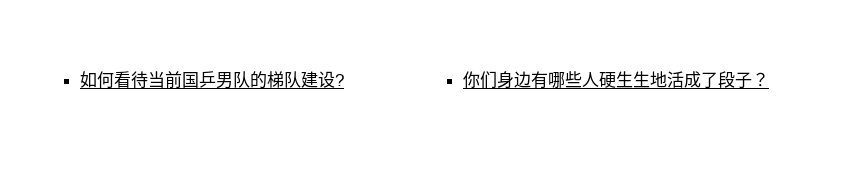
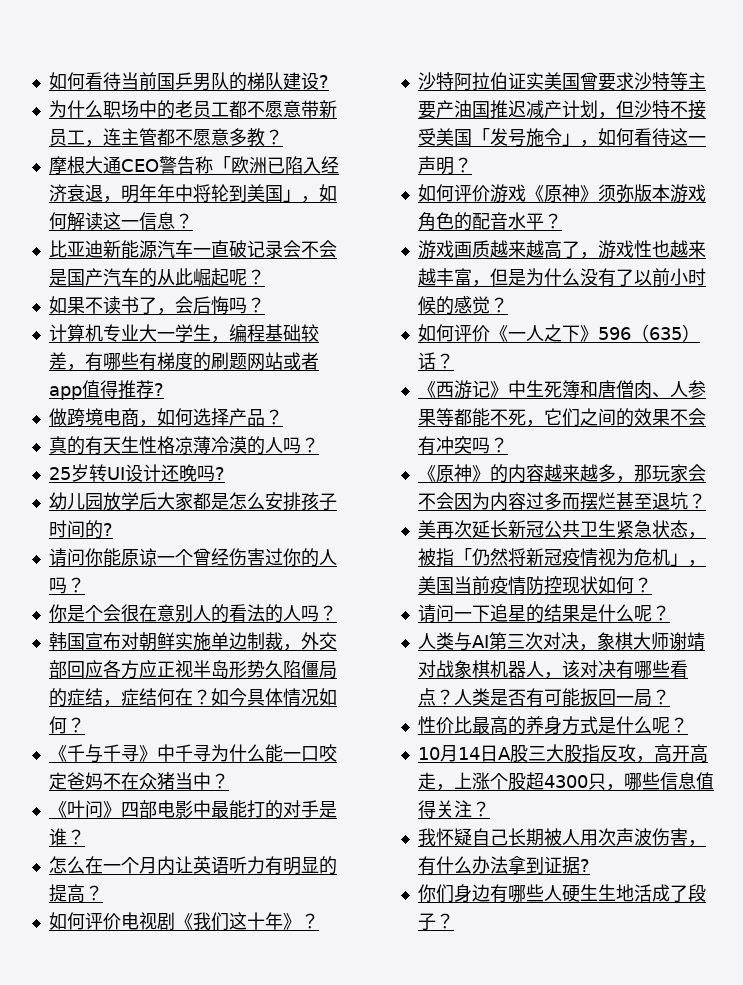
+ 为什么职场中的老员工都不愿意带新员工，连主管都不愿意多教？
+ 摩根大通CEO警告称「欧洲已陷入经济衰退，明年年中将轮到美国」，如何解读这一信息？
+ 比亚迪新能源汽车一直破记录会不会是国产汽车的从此崛起呢？
+ 如果不读书了，会后悔吗？
+ 计算机专业大一学生，编程基础较差，有哪些有梯度的刷题网站或者app值得推荐?
+ 做跨境电商，如何选择产品？
+ 真的有天生性格凉薄冷漠的人吗？
+ 25岁转UI设计还晚吗?
+ 幼儿园放学后大家都是怎么安排孩子时间的?
+ 请问你能原谅一个曾经伤害过你的人吗？
+ 你是个会很在意别人的看法的人吗？
+ 韩国宣布对朝鲜实施单边制裁，外交部回应各方应正视半岛形势久陷僵局的症结，症结何在？如今具体情况如何？
+ 《千与千寻》中千寻为什么能一口咬定爸妈不在众猪当中？
+ 《叶问》四部电影中最能打的对手是谁？
+ 怎么在一个月内让英语听力有明显的提高？
+ 如何评价电视剧《我们这十年》？
+ 沙特阿拉伯证实美国曾要求沙特等主要产油国推迟减产计划，但沙特不接受美国「发号施令」，如何看待这一声明？
+ 如何评价游戏《原神》须弥版本游戏角色的配音水平？
+ 游戏画质越来越高了，游戏性也越来越丰富，但是为什么没有了以前小时候的感觉？
+ 如何评价《一人之下》596（635）话？
+ 《西游记》中生死簿和唐僧肉、人参果等都能不死，它们之间的效果不会有冲突吗？
+ 《原神》的内容越来越多，那玩家会不会因为内容过多而摆烂甚至退坑？
+ 美再次延长新冠公共卫生紧急状态，被指「仍然将新冠疫情视为危机」，美国当前疫情防控现状如何？
+ 请问一下追星的结果是什么呢？
+ 人类与AI第三次对决，象棋大师谢靖对战象棋机器人，该对决有哪些看点？人类是否有可能扳回一局？
+ 性价比最高的养身方式是什么呢？
+ 10月14日A股三大股指反攻，高开高走，上涨个股超4300只，哪些信息值得关注？
+ 我怀疑自己长期被人用次声波伤害，有什么办法拿到证据?

